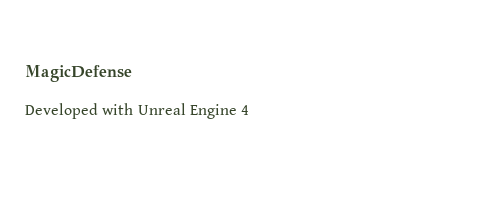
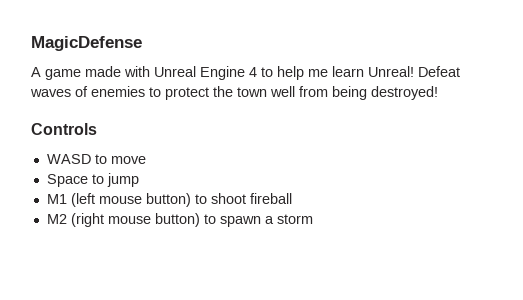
- Developed with Unreal Engine 4
+ A game made with Unreal Engine 4 to help me learn Unreal! Defeat waves of enemies to protect the town well from being destroyed!
+ Controls
+ WASD to move
+ Space to jump
+ M1 (left mouse button) to shoot fireball
+ M2 (right mouse button) to spawn a storm

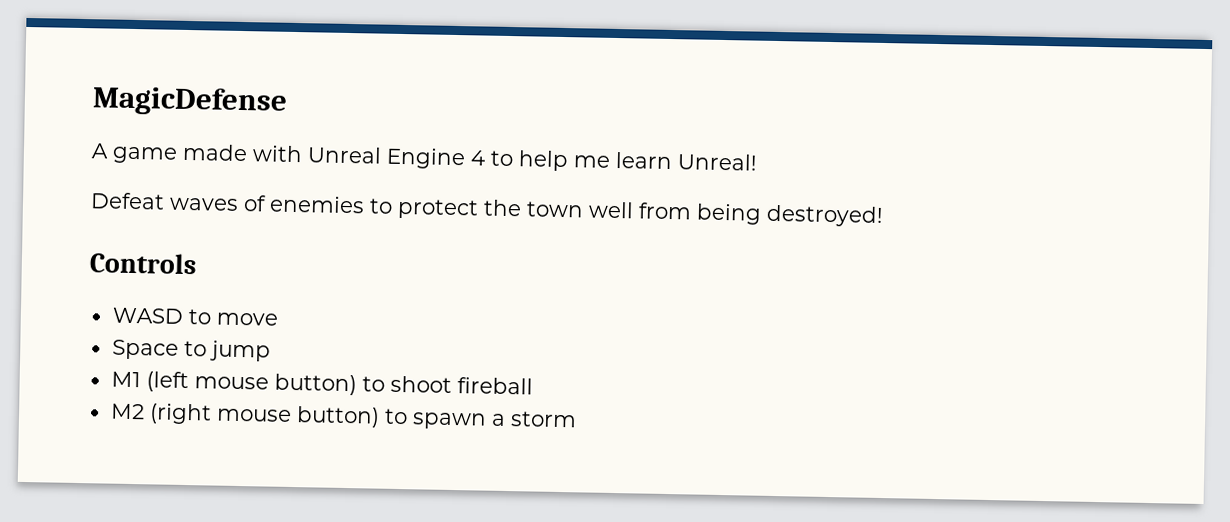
- A game made with Unreal Engine 4 to help me learn Unreal! Defeat waves of enemies to protect the town well from being destroyed!
+ A game made with Unreal Engine 4 to help me learn Unreal!
+ Defeat waves of enemies to protect the town well from being destroyed!

